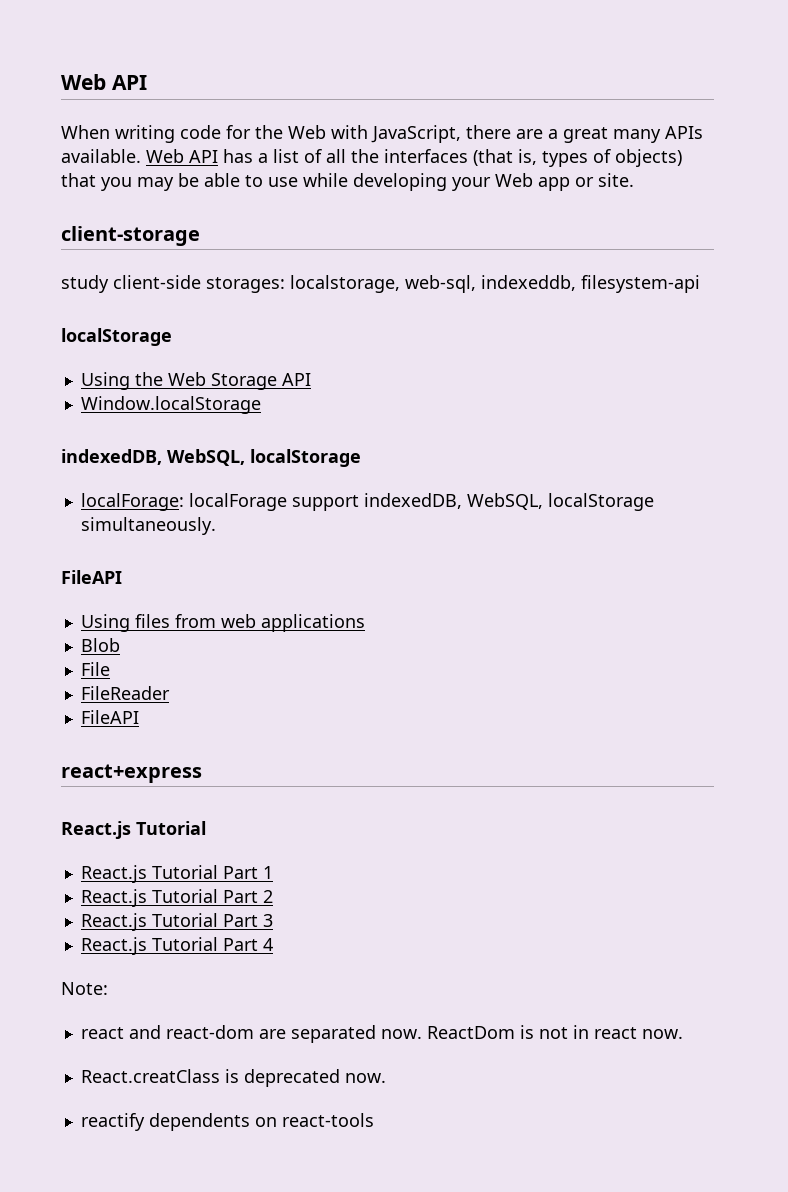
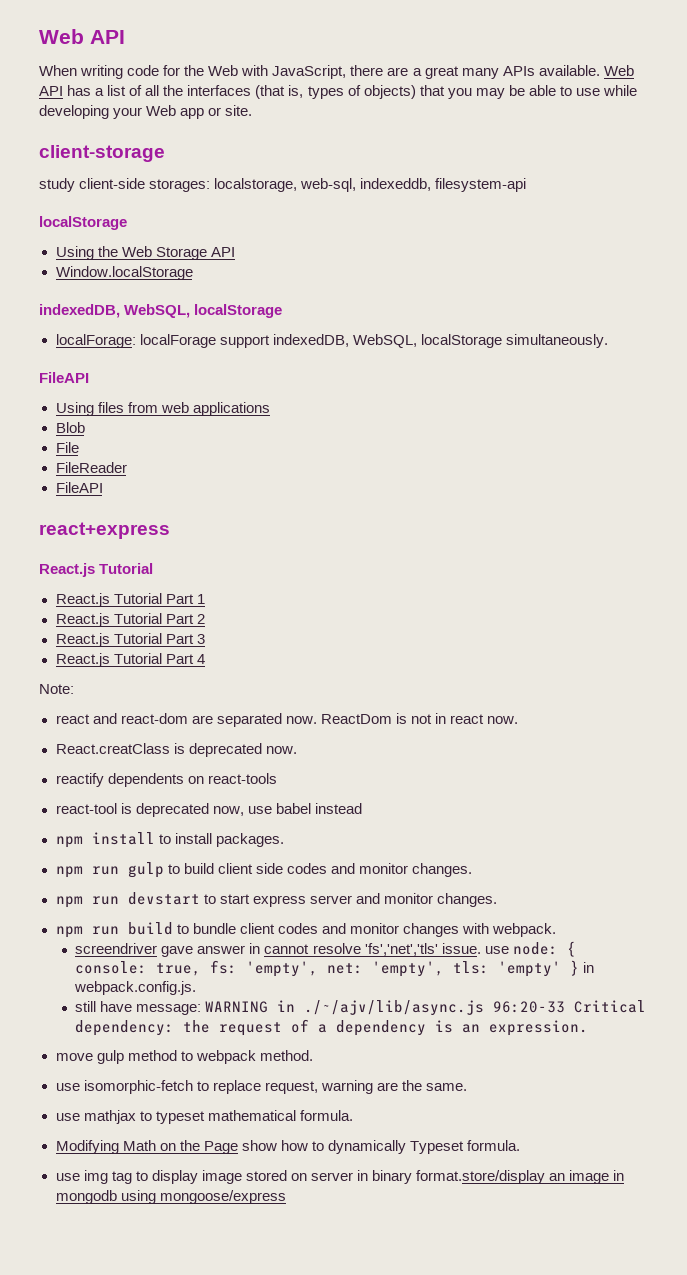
+ react-tool is deprecated now, use babel instead
+ npm install to install packages.
+ npm run gulp to build client side codes and monitor changes.
+ npm run devstart to start express server and monitor changes.
+ npm run build to bundle client codes and monitor changes with webpack.
+ screendriver gave answer in cannot resolve 'fs','net','tls' issue. use node: { console: true, fs: 'empty', net: 'empty', tls: 'empty' } in webpack.config.js.
+ still have message: WARNING in ./~/ajv/lib/async.js 96:20-33 Critical dependency: the request of a dependency is an expression.
+ move gulp method to webpack method.
+ use isomorphic-fetch to replace request, warning are the same.
+ use mathjax to typeset mathematical formula.
+ Modifying Math on the Page show how to dynamically Typeset formula.
+ use img tag to display image stored on server in binary format.store/display an image in mongodb using mongoose/express

